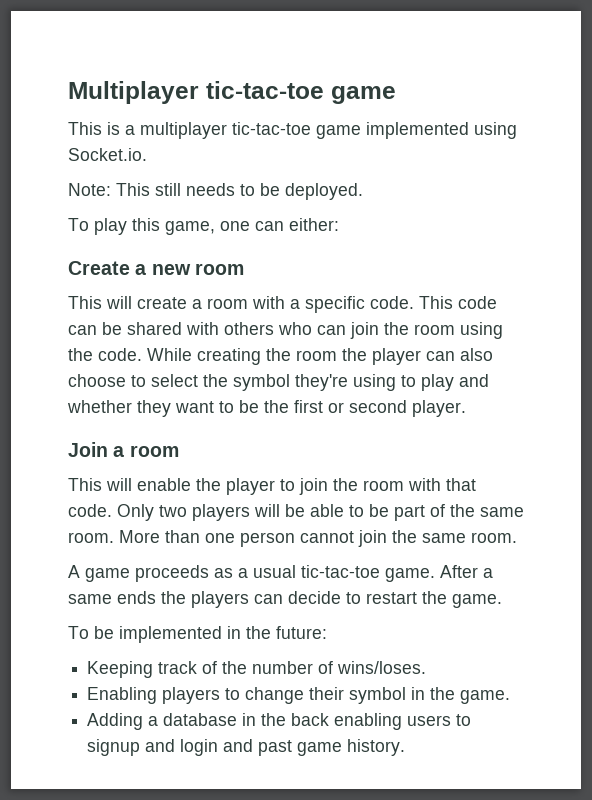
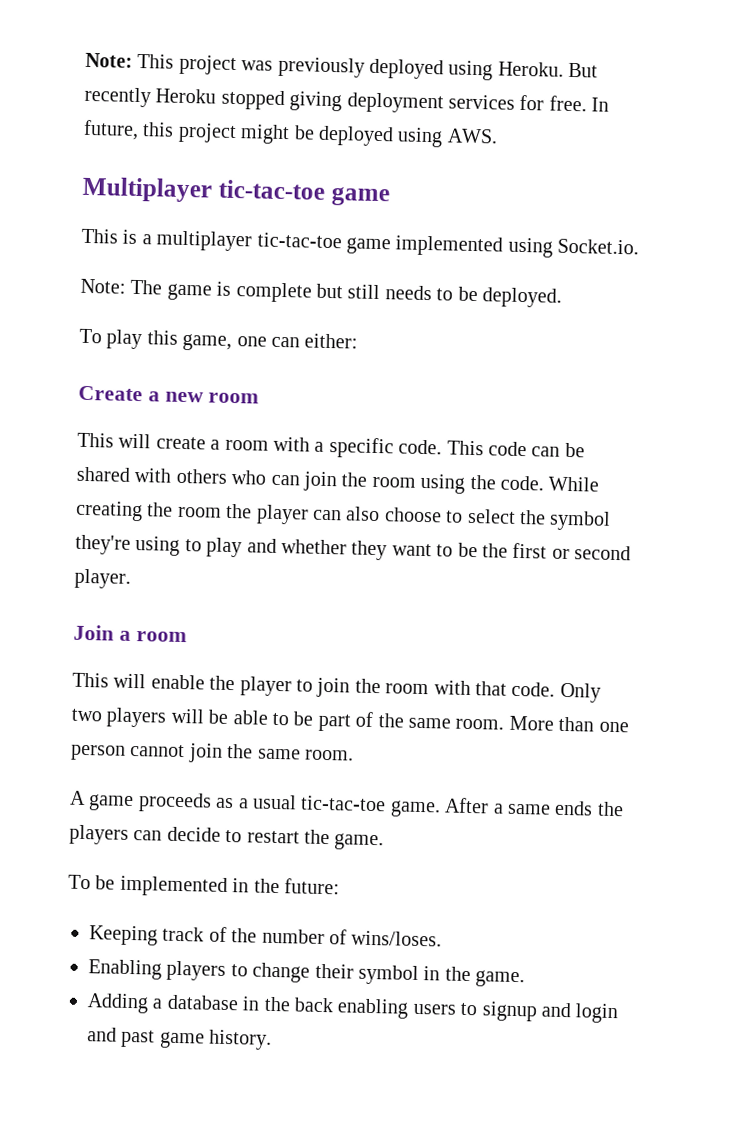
+ Note: This project was previously deployed using Heroku. But recently Heroku stopped giving deployment services for free. In future, this project might be deployed using AWS.
- Note: This still needs to be deployed.
+ Note: The game is complete but still needs to be deployed.

